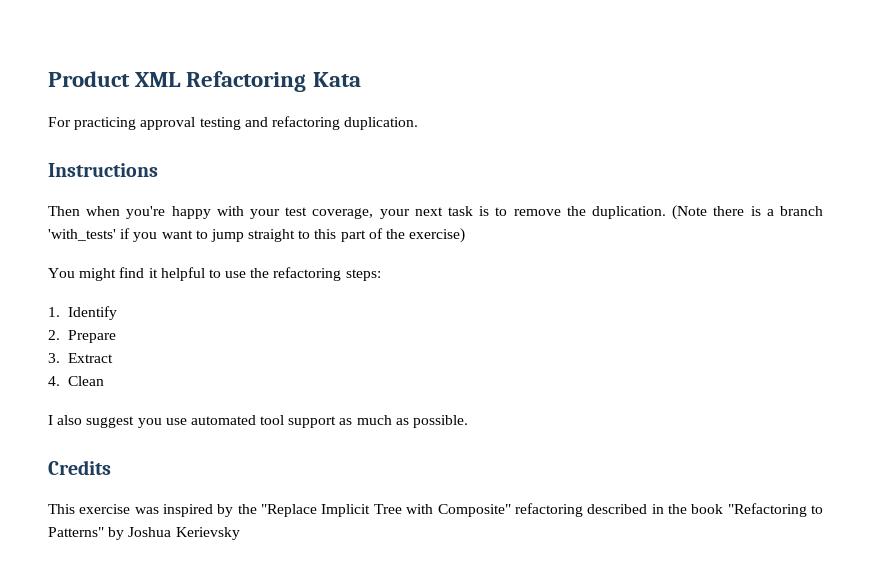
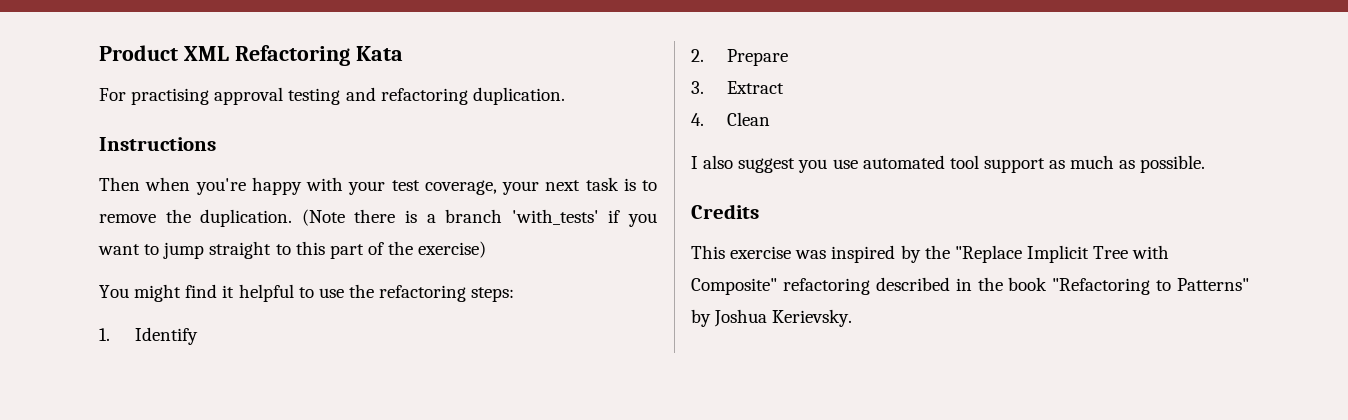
- For practicing approval testing and refactoring duplication.
+ For practising approval testing and refactoring duplication.
- This exercise was inspired by the "Replace Implicit Tree with Composite" refactoring described in the book "Refactoring to Patterns" by Joshua Kerievsky
+ This exercise was inspired by the "Replace Implicit Tree with Composite" refactoring described in the book "Refactoring to Patterns" by Joshua Kerievsky.

